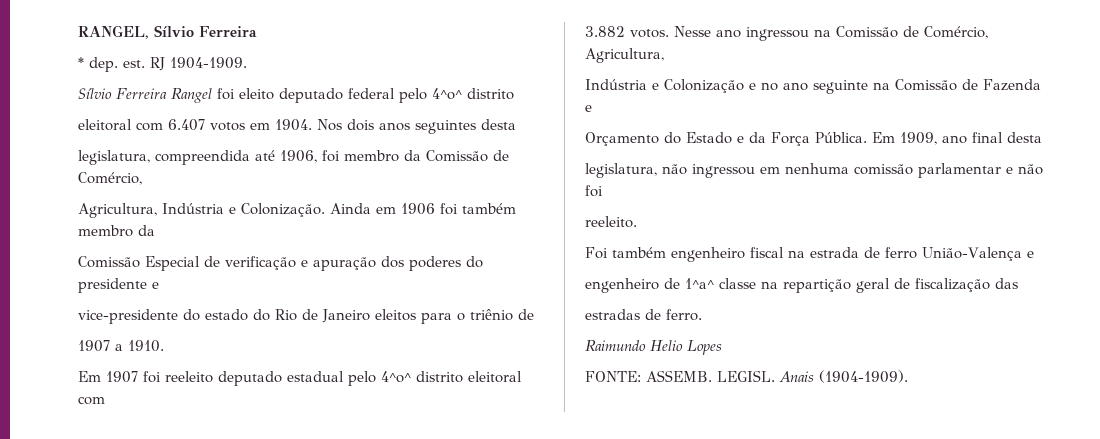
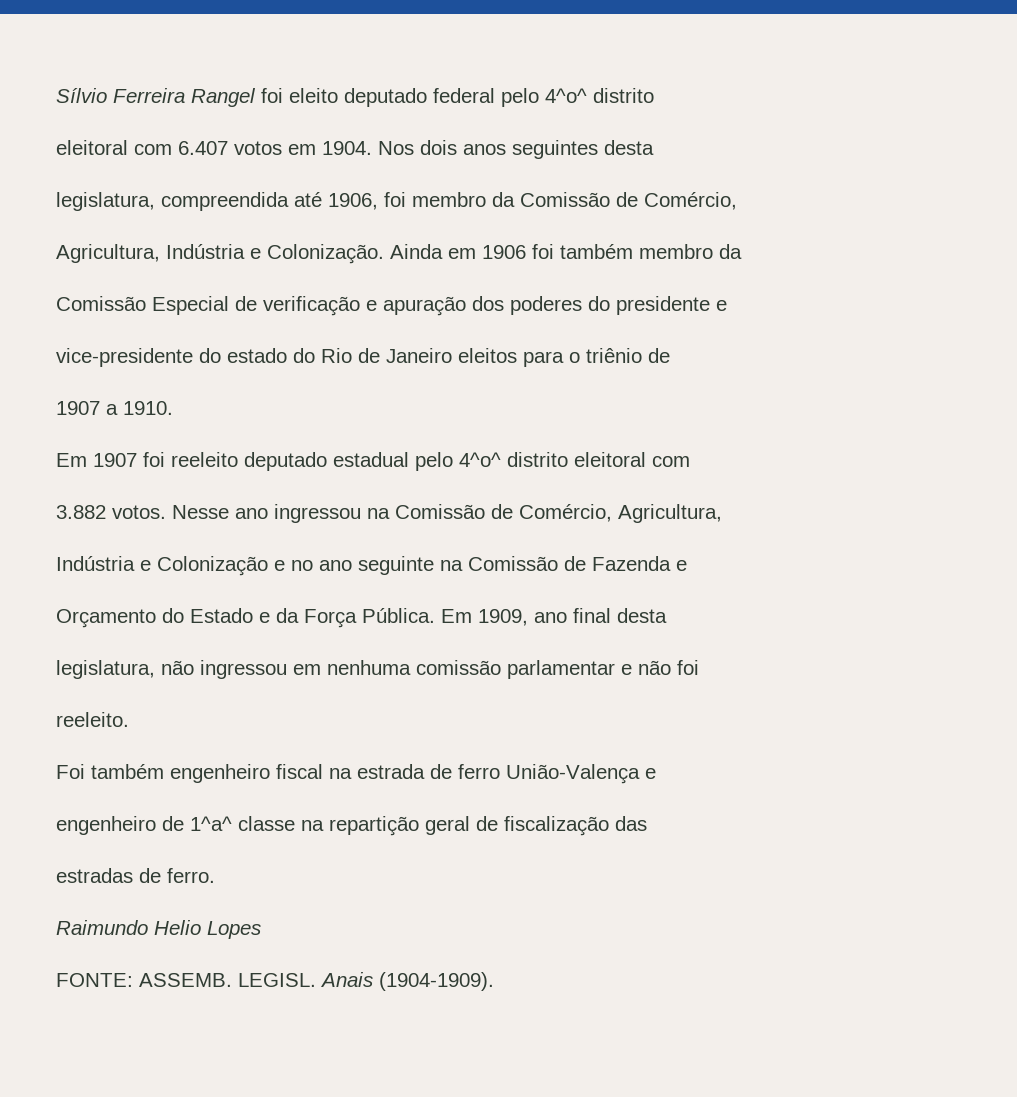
- RANGEL, Sílvio Ferreira
- * dep. est. RJ 1904-1909.

